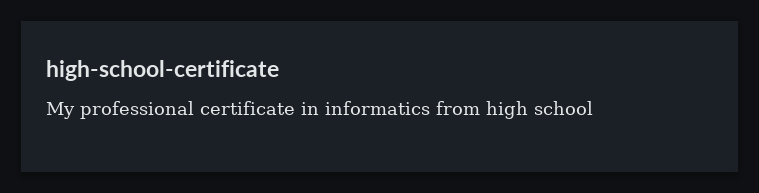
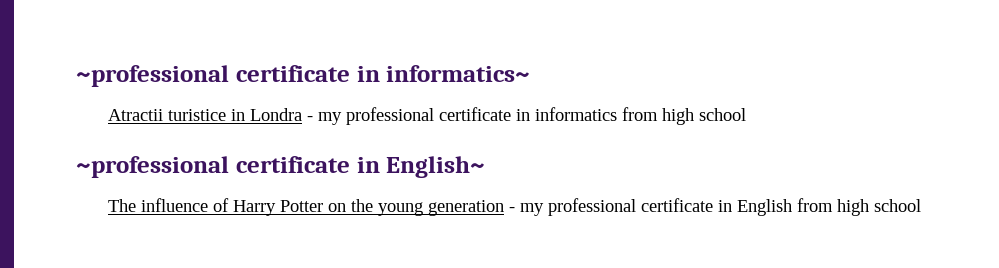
- high-school-certificate
- My professional certificate in informatics from high school
+ ~professional certificate in informatics~
+ Atractii turistice in Londra - my professional certificate in informatics from high school
+ ~professional certificate in English~
+ The influence of Harry Potter on the young generation - my professional certificate in English from high school

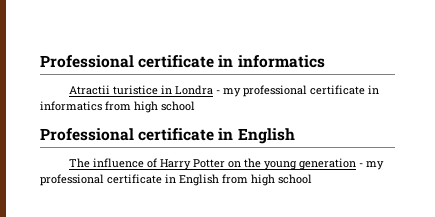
- ~professional certificate in informatics~
+ Professional certificate in informatics
- ~professional certificate in English~
+ Professional certificate in English

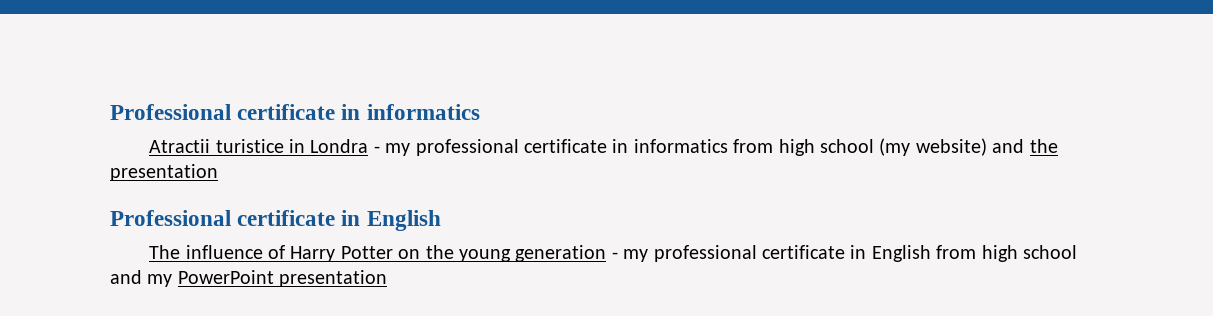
- Atractii turistice in Londra - my professional certificate in informatics from high school
+ Atractii turistice in Londra - my professional certificate in informatics from high school (my website) and the presentation
- The influence of Harry Potter on the young generation - my professional certificate in English from high school
+ The influence of Harry Potter on the young generation - my professional certificate in English from high school and my PowerPoint presentation

